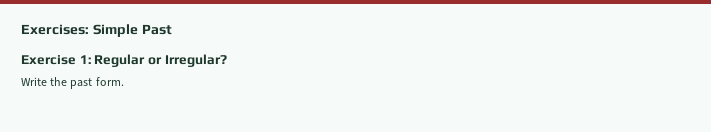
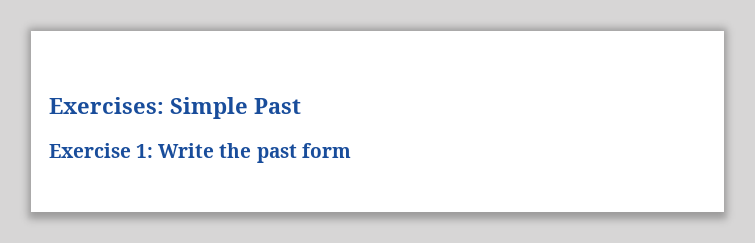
- Exercise 1: Regular or Irregular?
- Write the past form.
+ Exercise 1: Write the past form

